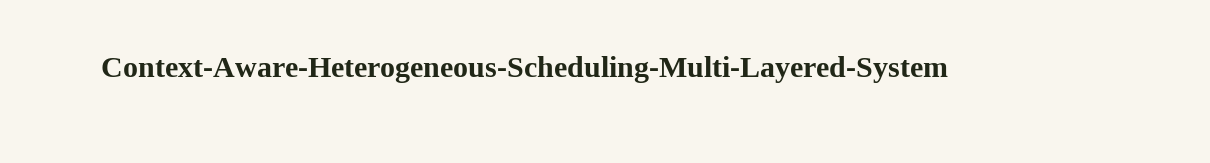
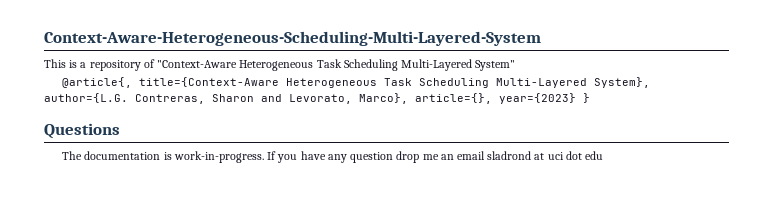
+ This is a repository of "Context-Aware Heterogeneous Task Scheduling Multi-Layered System"
+ @article{, title={Context-Aware Heterogeneous Task Scheduling Multi-Layered System}, author={L.G. Contreras, Sharon and Levorato, Marco}, article={}, year={2023} }
+ Questions
+ The documentation is work-in-progress. If you have any question drop me an email sladrond at uci dot edu

